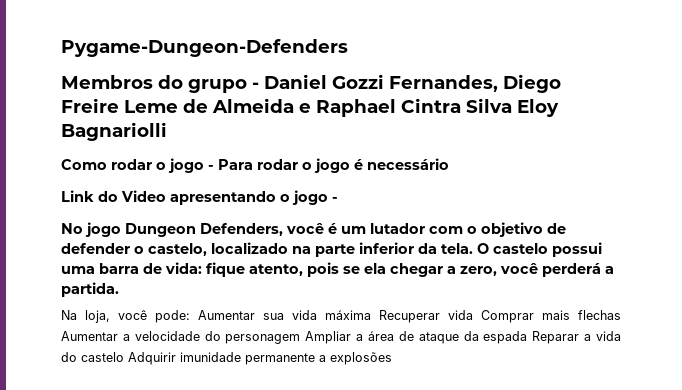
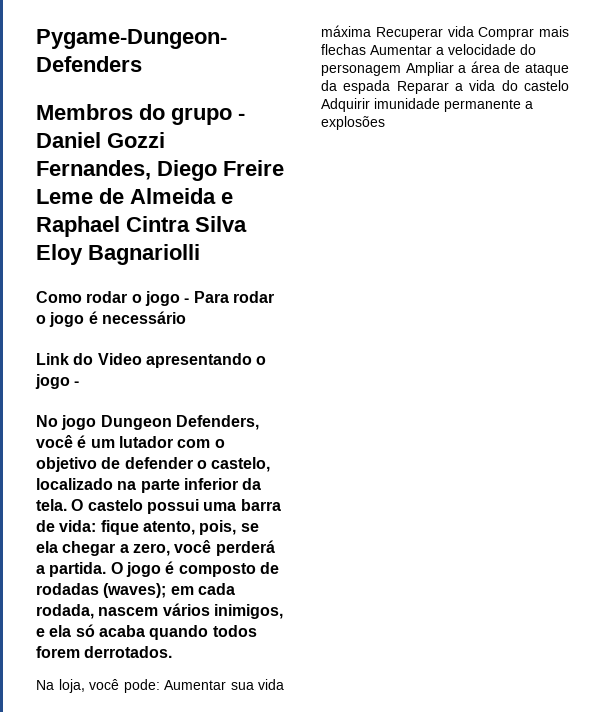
- O castelo possui uma barra de vida: fique atento, pois se ela chegar a zero, você perderá a partida.
+ O castelo possui uma barra de vida: fique atento, pois, se ela chegar a zero, você perderá a partida. O jogo é composto de rodadas (waves); em cada rodada, nascem vários inimigos, e ela só acaba quando todos forem derrotados.

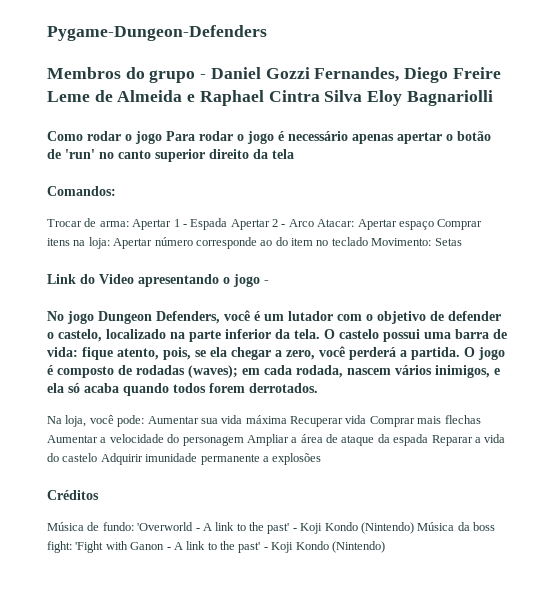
- Como rodar o jogo - Para rodar o jogo é necessário
+ Como rodar o jogo Para rodar o jogo é necessário apenas apertar o botão de 'run' no canto superior direito da tela
+ Comandos:
+ Trocar de arma: Apertar 1 - Espada Apertar 2 - Arco Atacar: Apertar espaço Comprar itens na loja: Apertar número corresponde ao do item no teclado Movimento: Setas
+ Créditos
+ Música de fundo: 'Overworld - A link to the past' - Koji Kondo (Nintendo) Música da boss fight: 'Fight with Ganon - A link to the past' - Koji Kondo (Nintendo)

